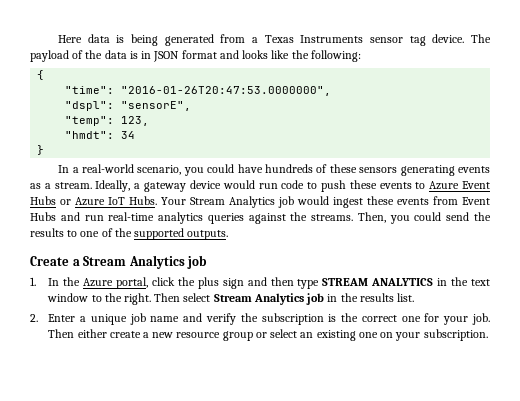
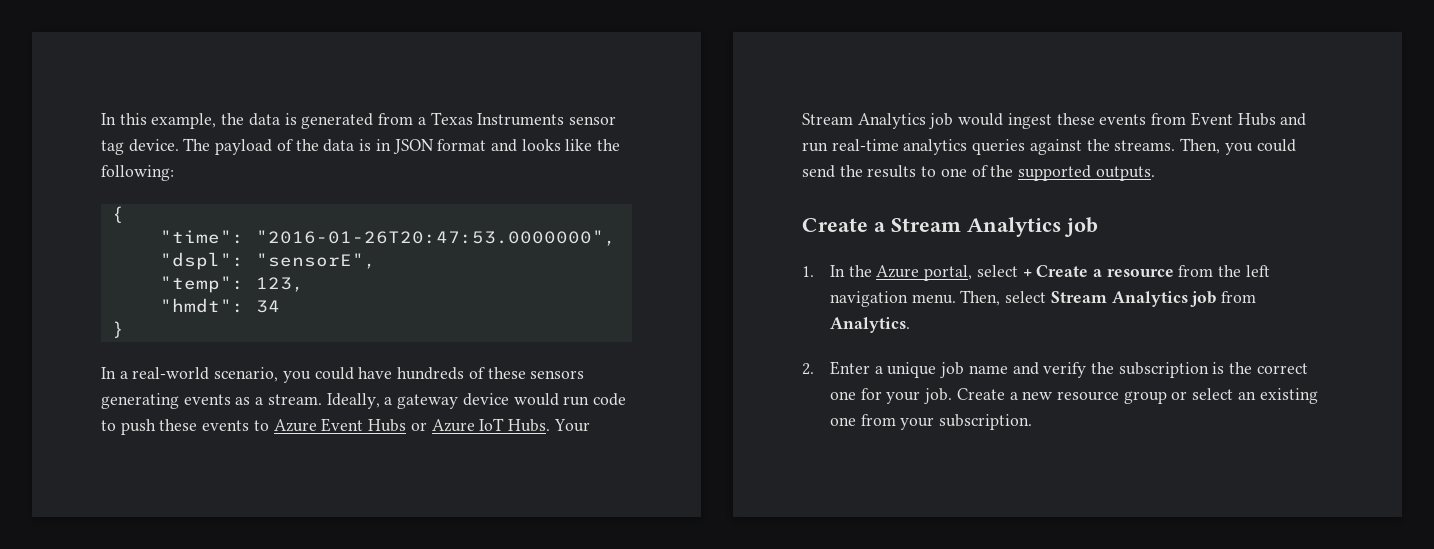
- Here data is being generated from a Texas Instruments sensor tag device.
+ In this example, the data is generated from a Texas Instruments sensor tag device.
- 1. In the Azure portal, click the plus sign and then type STREAM ANALYTICS in the text window to the right. Then select Stream Analytics job in the results list.
+ 1. In the Azure portal, select + Create a resource from the left navigation menu. Then, select Stream Analytics job from Analytics.
- Then either create a new resource group or select an existing one on your subscription.
+ Create a new resource group or select an existing one from your subscription.

